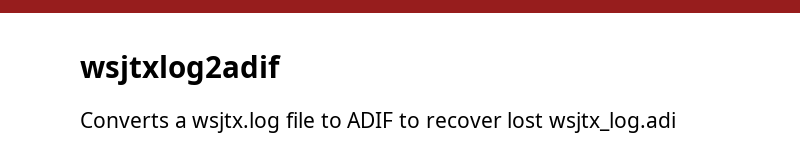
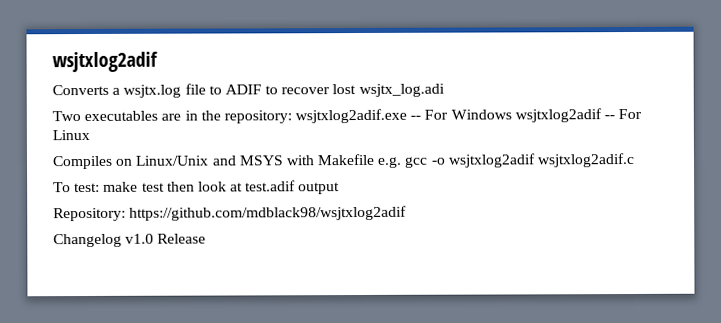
+ Two executables are in the repository: wsjtxlog2adif.exe -- For Windows wsjtxlog2adif -- For Linux
+ Compiles on Linux/Unix and MSYS with Makefile e.g. gcc -o wsjtxlog2adif wsjtxlog2adif.c
+ To test: make test then look at test.adif output
+ Repository: https://github.com/mdblack98/wsjtxlog2adif
+ Changelog v1.0 Release

